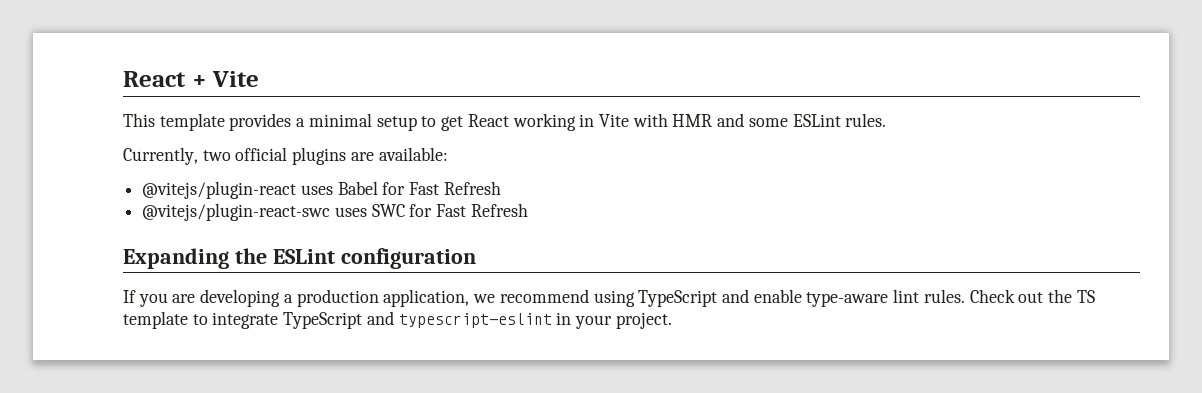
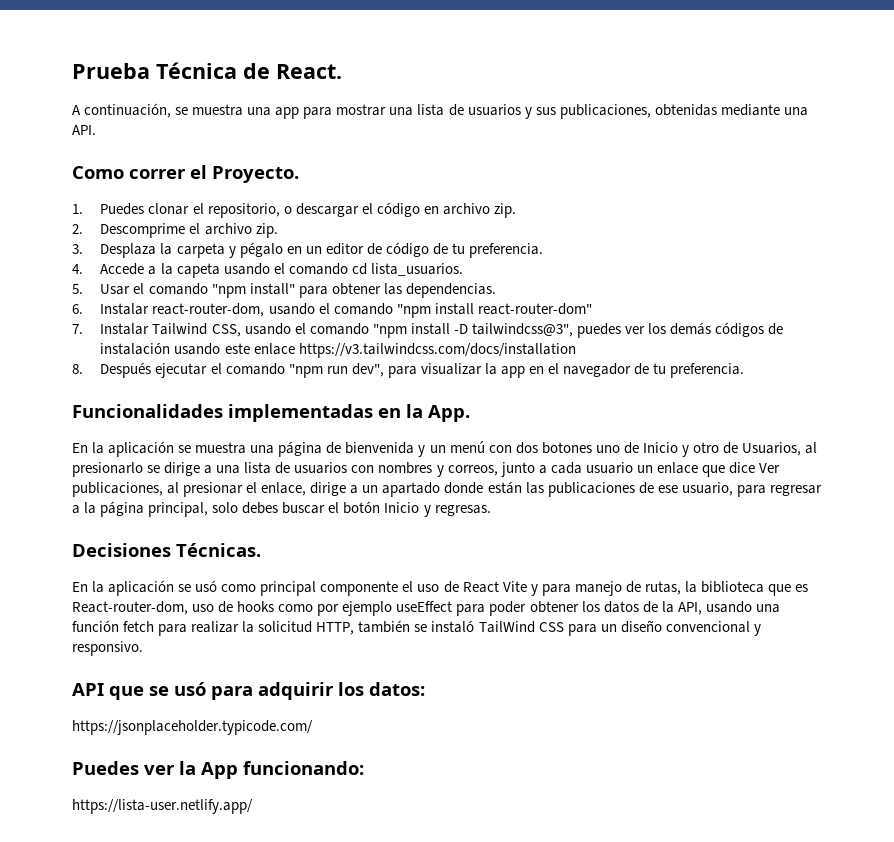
- React + Vite
- This template provides a minimal setup to get React working in Vite with HMR and some ESLint rules.
- Currently, two official plugins are available:
- @vitejs/plugin-react uses Babel for Fast Refresh
- @vitejs/plugin-react-swc uses SWC for Fast Refresh
- Expanding the ESLint configuration
- If you are developing a production application, we recommend using TypeScript and enable type-aware lint rules. Check out the TS template to integrate TypeScript and typescript-eslint in your project.
+ Prueba Técnica de React.
+ A continuación, se muestra una app para mostrar una lista de usuarios y sus publicaciones, obtenidas mediante una API.
+ Como correr el Proyecto.
+ 1. Puedes clonar el repositorio, o descargar el código en archivo zip.
+ 2. Descomprime el archivo zip.
+ 3. Desplaza la carpeta y pégalo en un editor de código de tu preferencia.
+ 4. Accede a la capeta usando el comando cd lista_usuarios.
+ 5. Usar el comando "npm install" para obtener las dependencias.
+ 6. Instalar react-router-dom, usando el comando "npm install react-router-dom"
+ 7. Instalar Tailwind CSS, usando el comando "npm install -D tailwindcss@3", puedes ver los demás códigos de instalación usando este enlace https://v3.tailwindcss.com/docs/installation
+ 8. Después ejecutar el comando "npm run dev", para visualizar la app en el navegador de tu preferencia.
+ Funcionalidades implementadas en la App.
+ En la aplicación se muestra una página de bienvenida y un menú con dos botones uno de Inicio y otro de Usuarios, al presionarlo se dirige a una lista de usuarios con nombres y correos, junto a cada usuario un enlace que dice Ver publicaciones, al presionar el enlace, dirige a un apartado donde están las publicaciones de ese usuario, para regresar a la página principal, solo debes buscar el botón Inicio y regresas.
+ Decisiones Técnicas.
+ En la aplicación se usó como principal componente el uso de React Vite y para manejo de rutas, la biblioteca que es React-router-dom, uso de hooks como por ejemplo useEffect para poder obtener los datos de la API, usando una función fetch para realizar la solicitud HTTP, también se instaló TailWind CSS para un diseño convencional y responsivo.
+ API que se usó para adquirir los datos:
+ https://jsonplaceholder.typicode.com/
+ Puedes ver la App funcionando:
+ https://lista-user.netlify.app/

